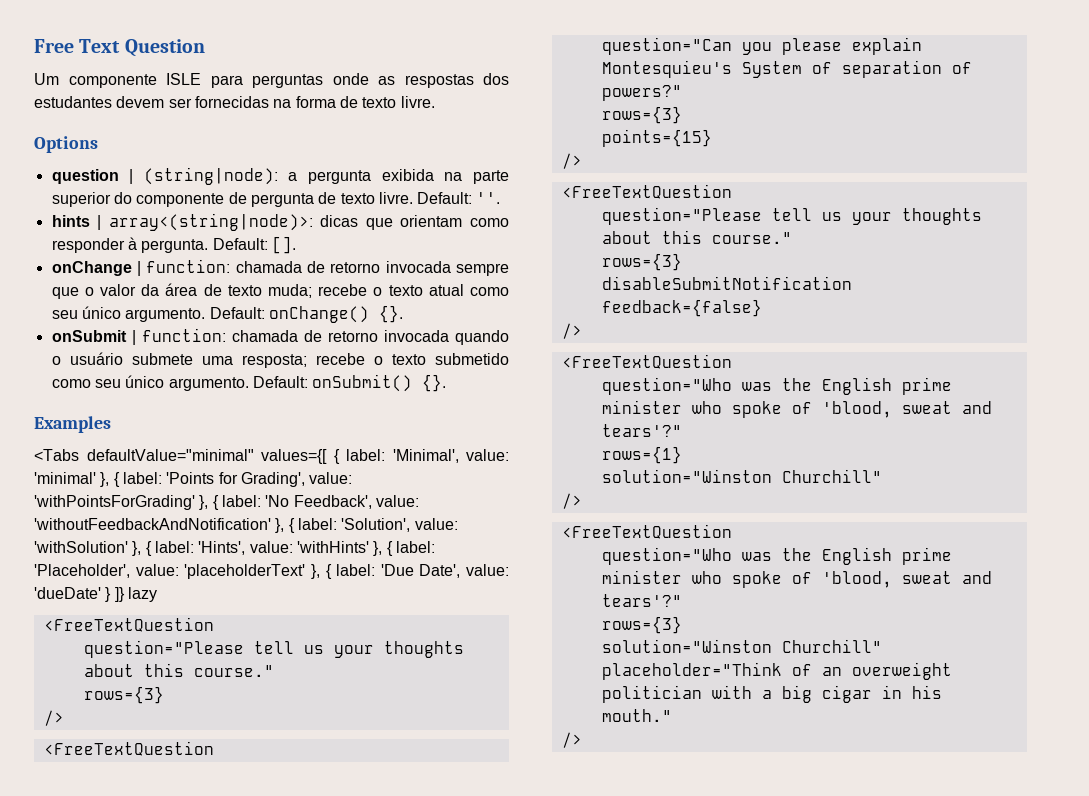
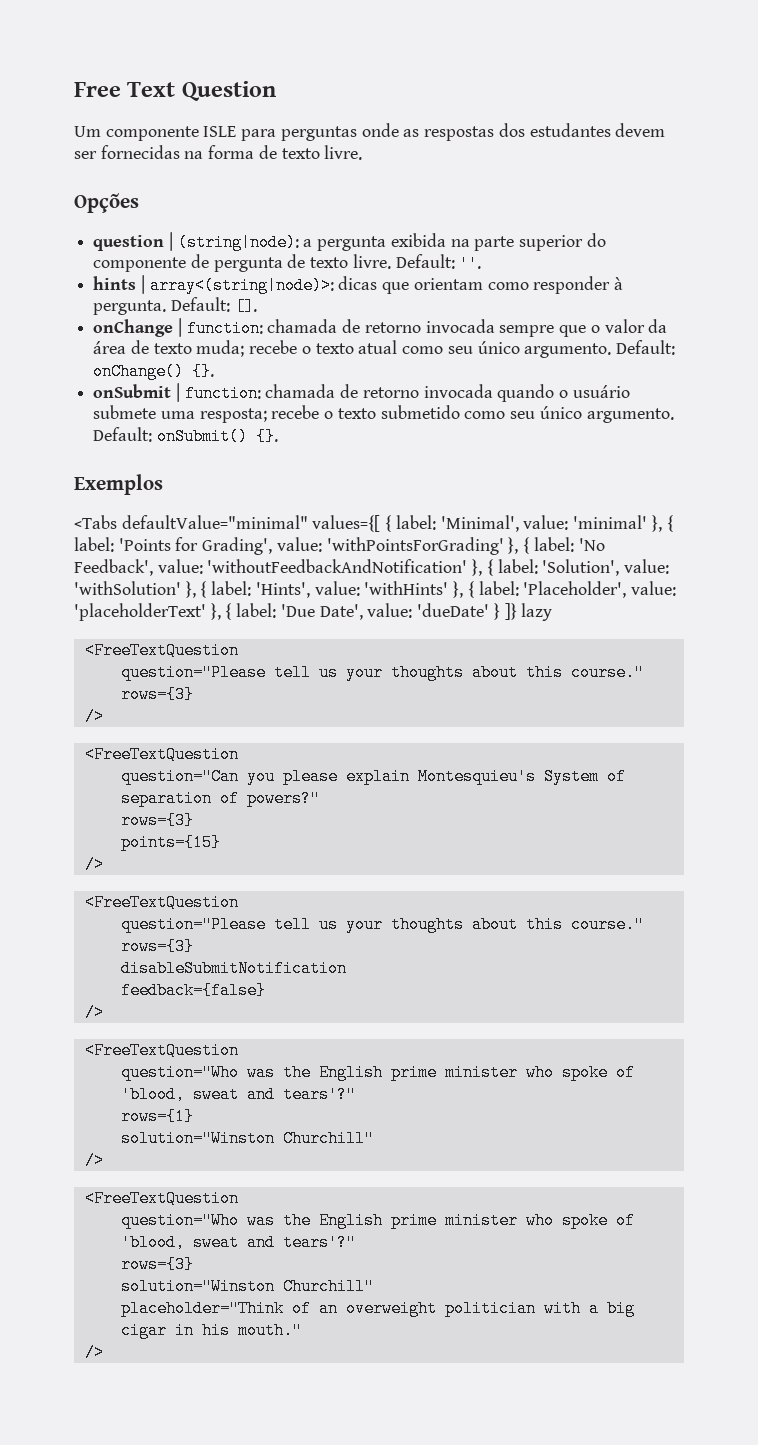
- Options
+ Opções
- Examples
+ Exemplos

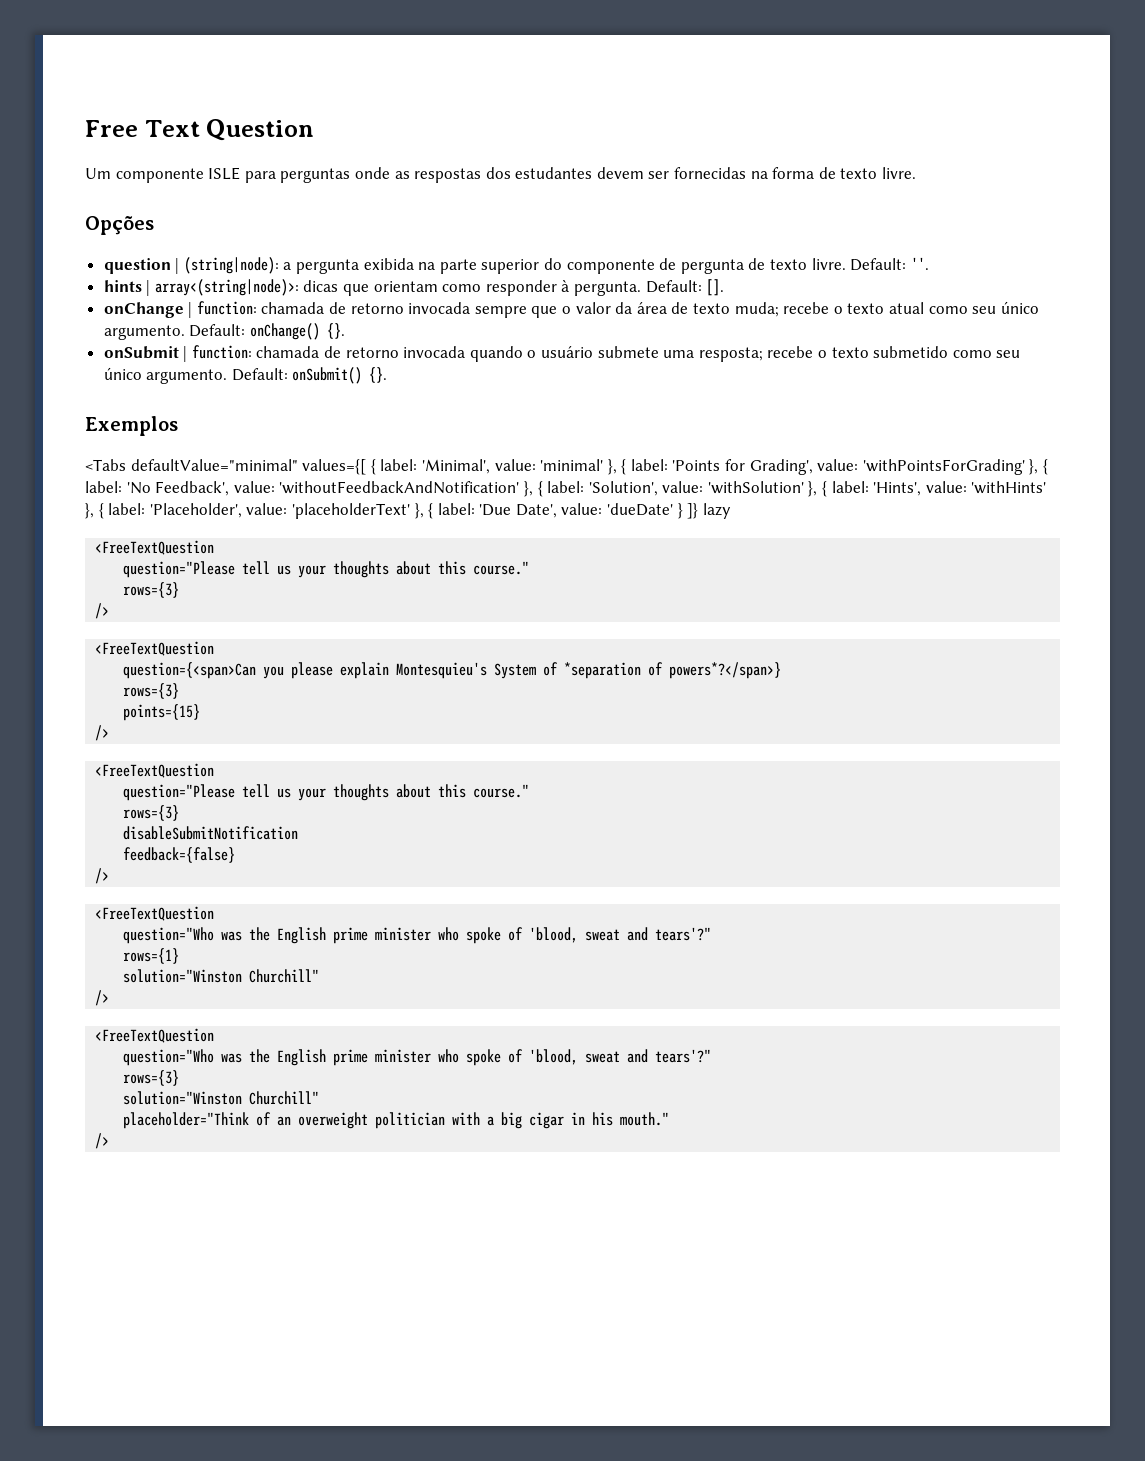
- question="Can you please explain Montesquieu's System of separation of powers?"
+ question={<span>Can you please explain Montesquieu's System of *separation of powers*?</span>}

